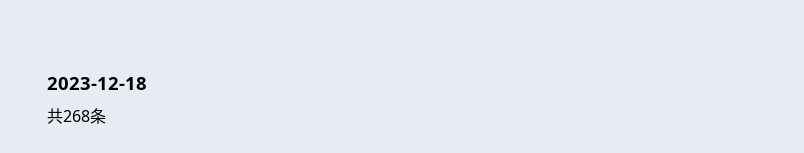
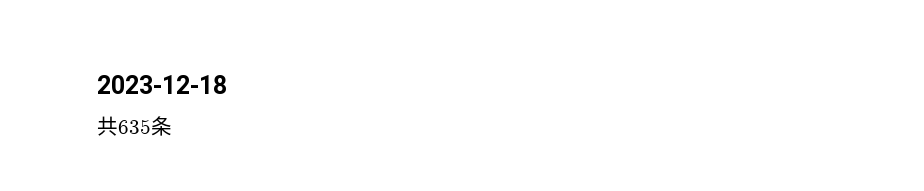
- 共268条
+ 共635条

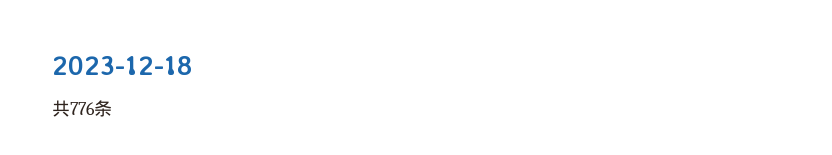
- 共635条
+ 共776条

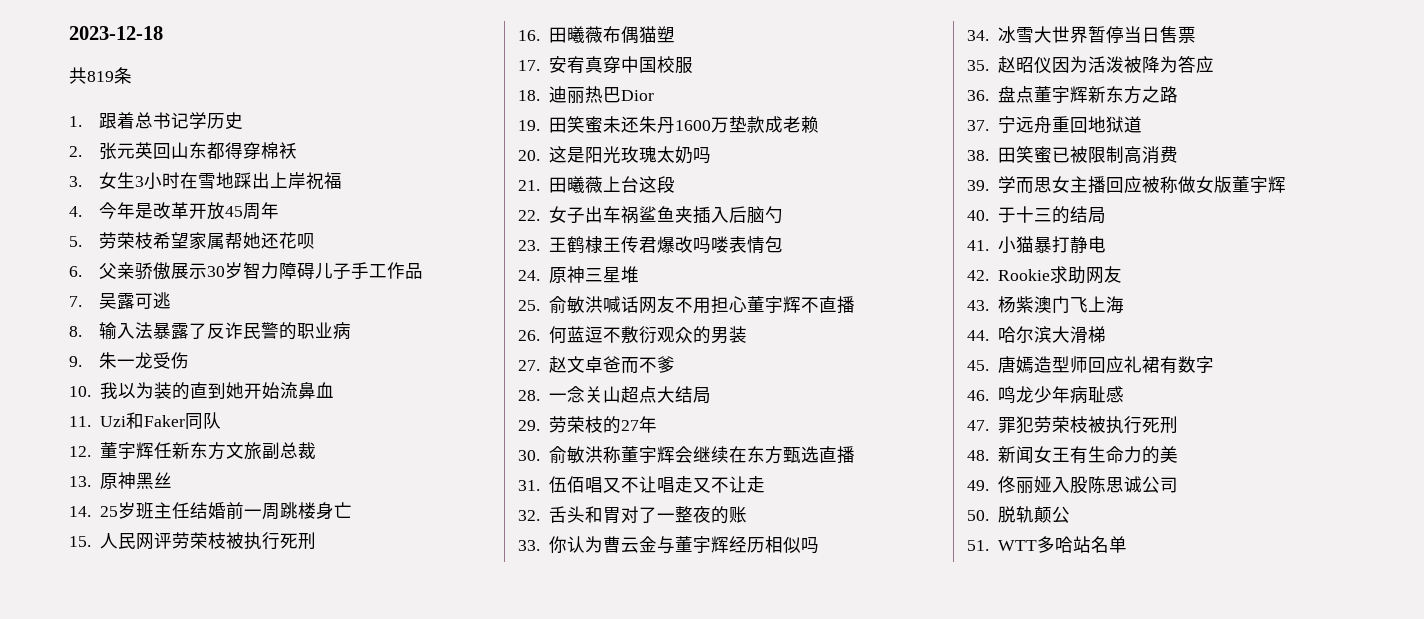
- 共776条
+ 共819条
+ 1.跟着总书记学历史
+ 2.张元英回山东都得穿棉袄
+ 3.女生3小时在雪地踩出上岸祝福
+ 4.今年是改革开放45周年
+ 5.劳荣枝希望家属帮她还花呗
+ 6.父亲骄傲展示30岁智力障碍儿子手工作品
+ 7.吴露可逃
+ 8.输入法暴露了反诈民警的职业病
+ 9.朱一龙受伤
+ 10.我以为装的直到她开始流鼻血
+ 11. Uzi和Faker同队
+ 12.董宇辉任新东方文旅副总裁
+ 13.原神黑丝
+ 14. 25岁班主任结婚前一周跳楼身亡
+ 15.人民网评劳荣枝被执行死刑
+ 16.田曦薇布偶猫塑
+ 17.安宥真穿中国校服
+ 18.迪丽热巴Dior
+ 19.田笑蜜未还朱丹1600万垫款成老赖
+ 20.这是阳光玫瑰太奶吗
+ 21.田曦薇上台这段
+ 22.女子出车祸鲨鱼夹插入后脑勺
+ 23.王鹤棣王传君爆改吗喽表情包
+ 24.原神三星堆
+ 25.俞敏洪喊话网友不用担心董宇辉不直播
+ 26.何蓝逗不敷衍观众的男装
+ 27.赵文卓爸而不爹
+ 28.一念关山超点大结局
+ 29.劳荣枝的27年
+ 30.俞敏洪称董宇辉会继续在东方甄选直播
+ 31.伍佰唱又不让唱走又不让走
+ 32.舌头和胃对了一整夜的账
+ 33.你认为曹云金与董宇辉经历相似吗
+ 34.冰雪大世界暂停当日售票
+ 35.赵昭仪因为活泼被降为答应
+ 36.盘点董宇辉新东方之路
+ 37.宁远舟重回地狱道
+ 38.田笑蜜已被限制高消费
+ 39.学而思女主播回应被称做女版董宇辉
+ 40.于十三的结局
+ 41.小猫暴打静电
+ 42. Rookie求助网友
+ 43.杨紫澳门飞上海
+ 44.哈尔滨大滑梯
+ 45.唐嫣造型师回应礼裙有数字
+ 46.鸣龙少年病耻感
+ 47.罪犯劳荣枝被执行死刑
+ 48.新闻女王有生命力的美
+ 49.佟丽娅入股陈思诚公司
+ 50.脱轨颠公
+ 51. WTT多哈站名单

